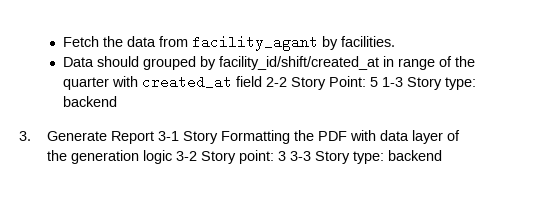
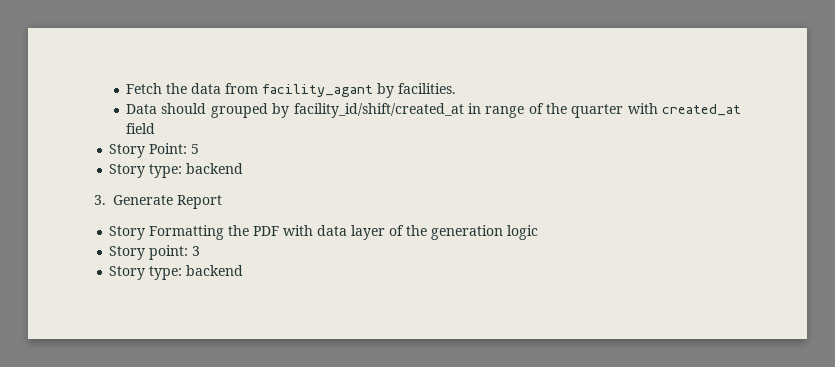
- Data should grouped by facility_id/shift/created_at in range of the quarter with created_at field 2-2 Story Point: 5 1-3 Story type: backend
+ Data should grouped by facility_id/shift/created_at in range of the quarter with created_at field
+ Story Point: 5
+ Story type: backend
- 3. Generate Report 3-1 Story Formatting the PDF with data layer of the generation logic 3-2 Story point: 3 3-3 Story type: backend
+ 3. Generate Report
+ Story Formatting the PDF with data layer of the generation logic
+ Story point: 3
+ Story type: backend

